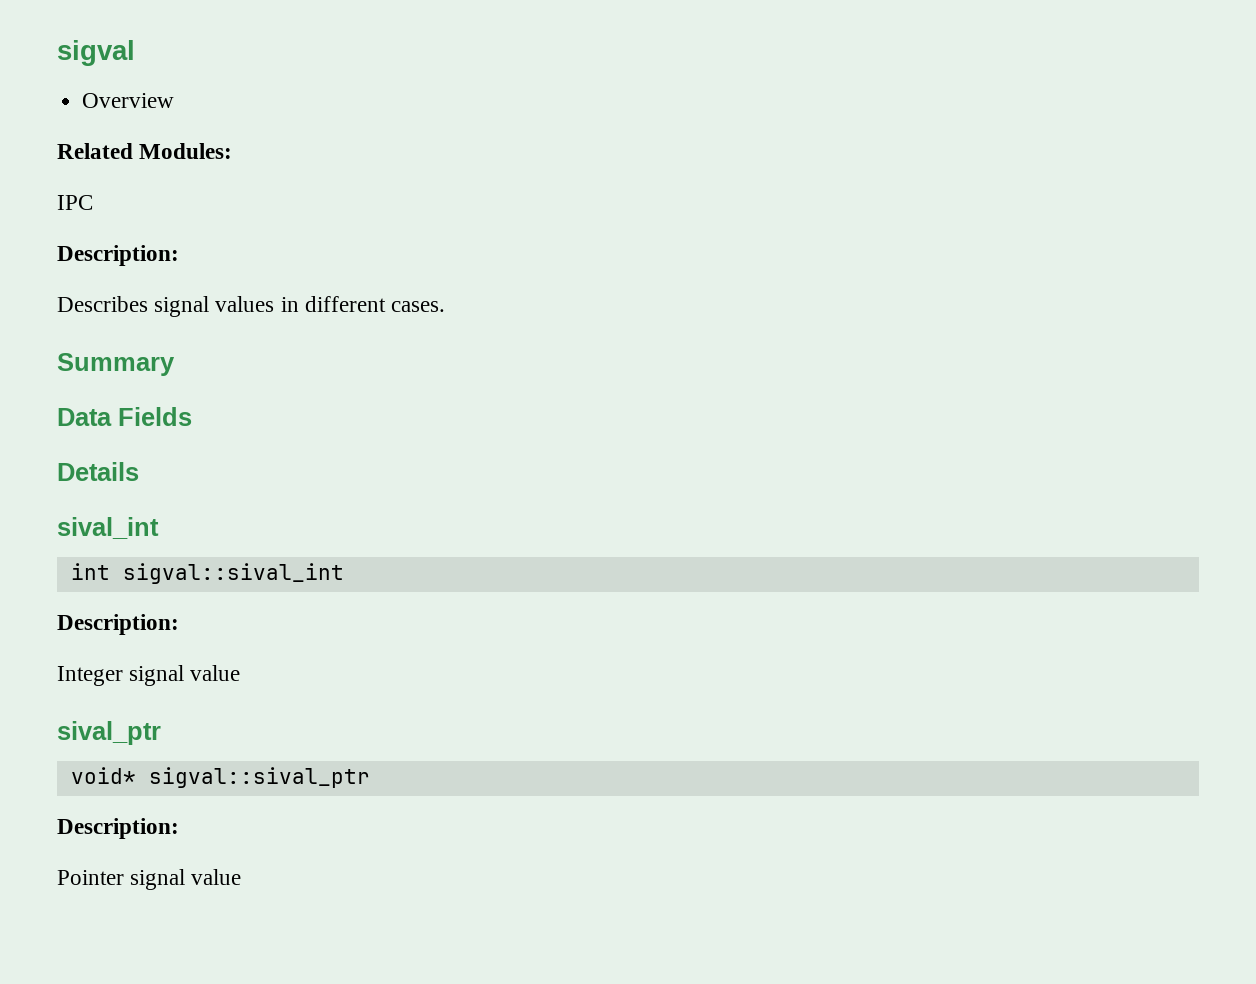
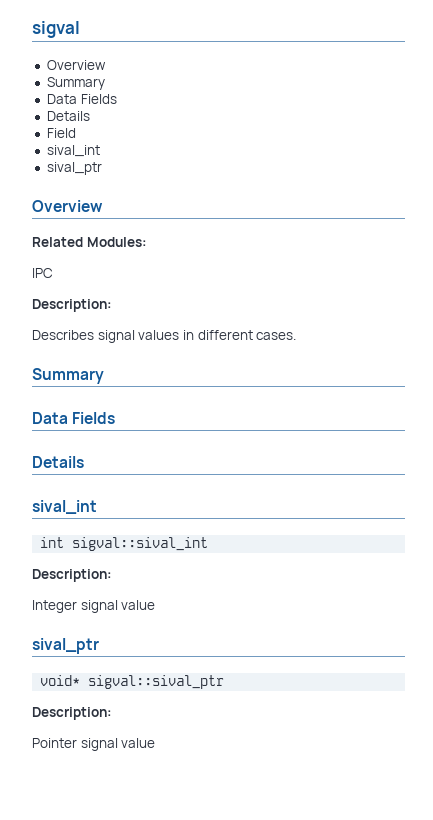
  sigval
+ Overview
+ Summary
+ Data Fields
+ Details
+ Field
+ sival_int
+ sival_ptr

